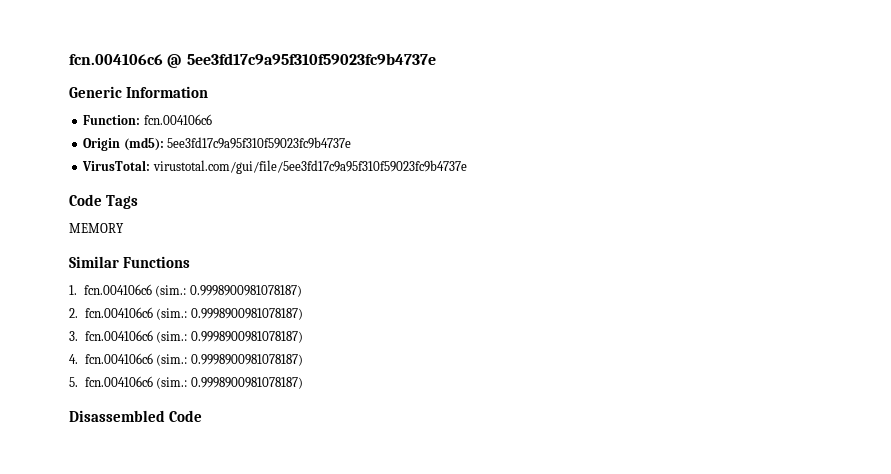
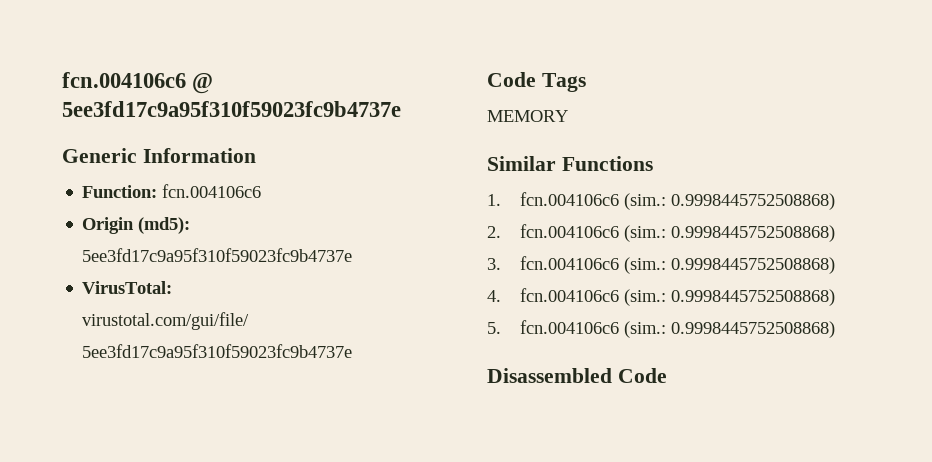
- 1. fcn.004106c6 (sim.: 0.9998900981078187)
+ 1. fcn.004106c6 (sim.: 0.9998445752508868)
- 2. fcn.004106c6 (sim.: 0.9998900981078187)
+ 2. fcn.004106c6 (sim.: 0.9998445752508868)
- 3. fcn.004106c6 (sim.: 0.9998900981078187)
+ 3. fcn.004106c6 (sim.: 0.9998445752508868)
- 4. fcn.004106c6 (sim.: 0.9998900981078187)
+ 4. fcn.004106c6 (sim.: 0.9998445752508868)
- 5. fcn.004106c6 (sim.: 0.9998900981078187)
+ 5. fcn.004106c6 (sim.: 0.9998445752508868)

